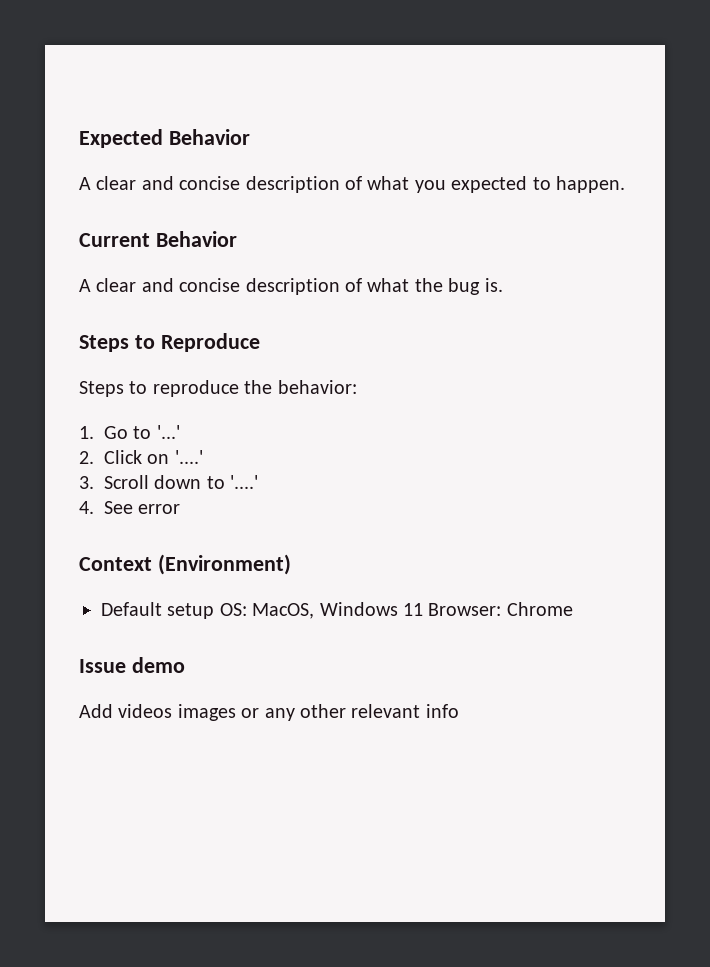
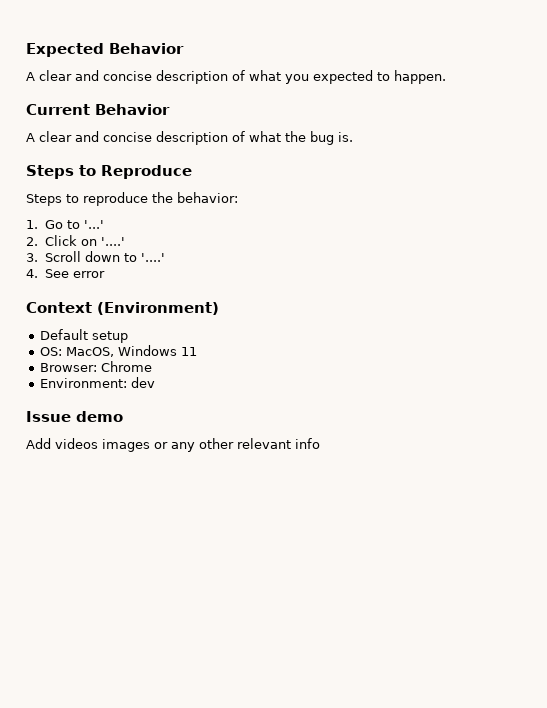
- Default setup OS: MacOS, Windows 11 Browser: Chrome
+ Default setup
+ OS: MacOS, Windows 11
+ Browser: Chrome
+ Environment: dev

